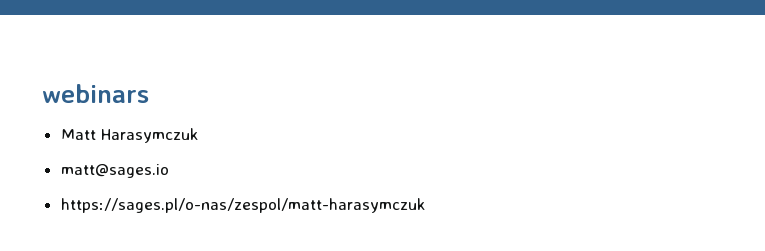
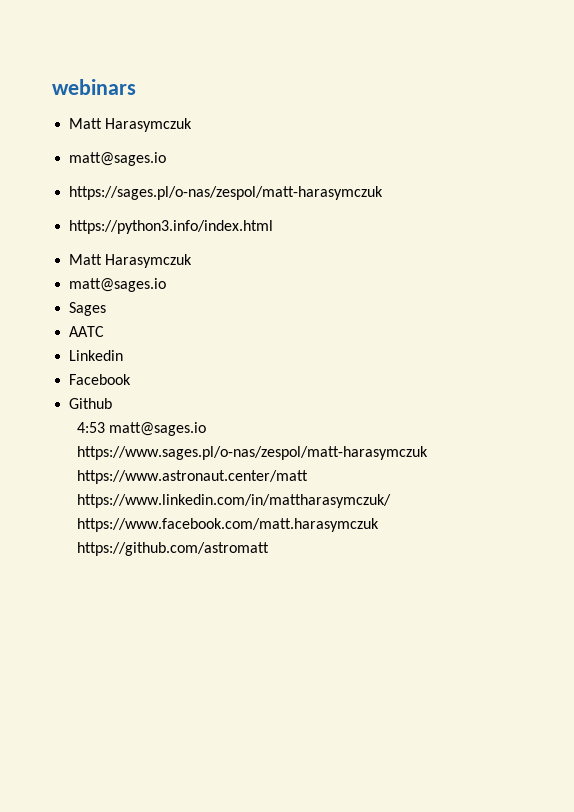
+ https://python3.info/index.html
+ Matt Harasymczuk
+ matt@sages.io
+ Sages
+ AATC
+ Linkedin
+ Facebook
+ Github
+ 4:53 matt@sages.io https://www.sages.pl/o-nas/zespol/matt-harasymczuk https://www.astronaut.center/matt https://www.linkedin.com/in/mattharasymczuk/ https://www.facebook.com/matt.harasymczuk https://github.com/astromatt

